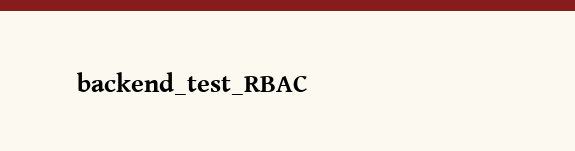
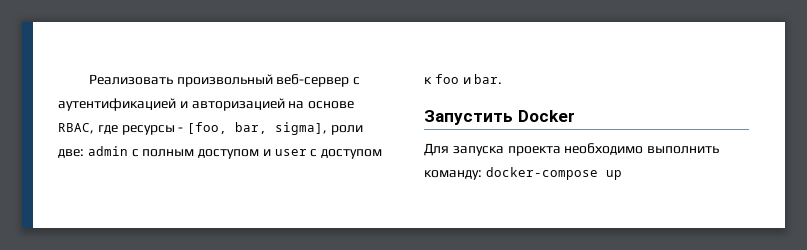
- backend_test_RBAC
+ Реализовать произвольный веб-сервер с аутентификацией и авторизацией на основе RBAC, где ресурсы - [foo, bar, sigma], роли две: admin с полным доступом и user с доступом к foo и bar.
+ Запустить Docker
+ Для запуска проекта необходимо выполнить команду: docker-compose up

